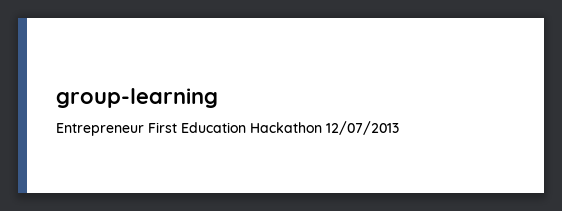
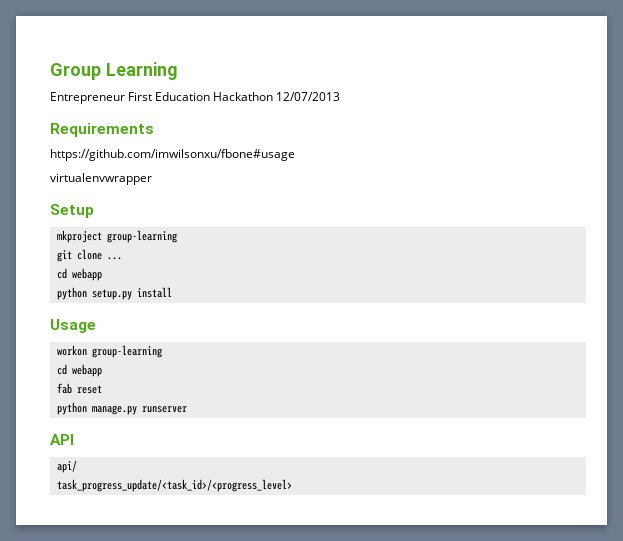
- group-learning
+ Group Learning
+ Requirements
+ https://github.com/imwilsonxu/fbone#usage
+ virtualenvwrapper
+ Setup
+ mkproject group-learning
+ git clone ...
+ cd webapp
+ python setup.py install
+ Usage
+ workon group-learning
+ cd webapp
+ fab reset
+ python manage.py runserver
+ API
+ api/
+ task_progress_update/<task_id>/<progress_level>

